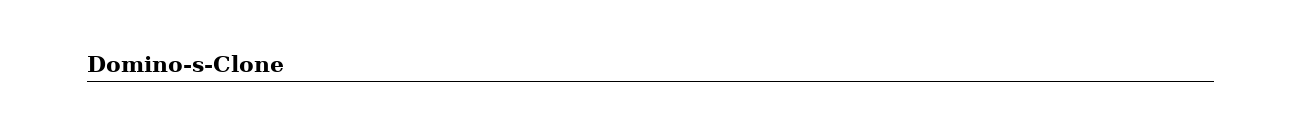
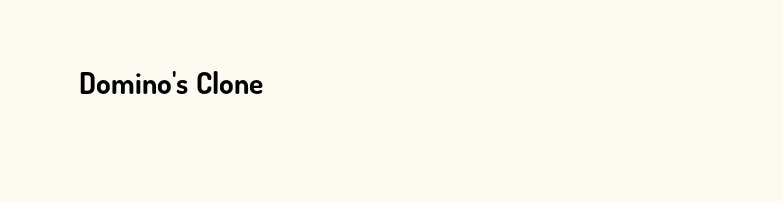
- Domino-s-Clone
+ Domino's Clone

